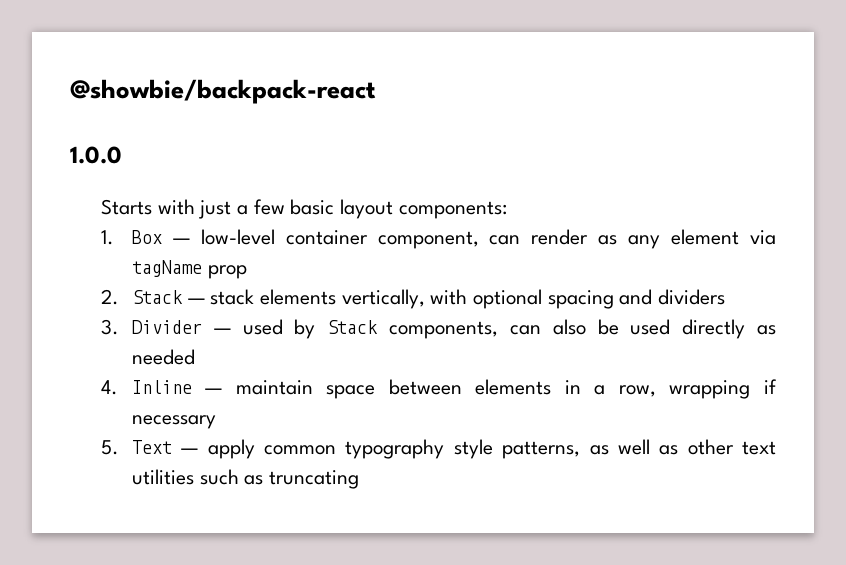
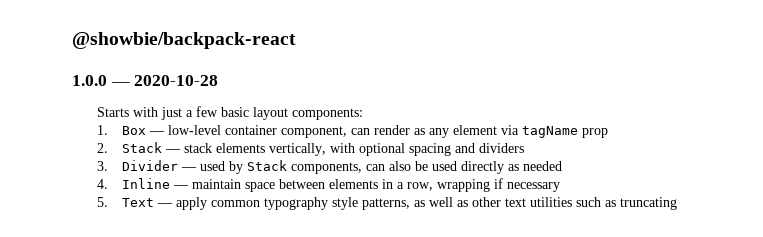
- 1.0.0
+ 1.0.0 — 2020-10-28

